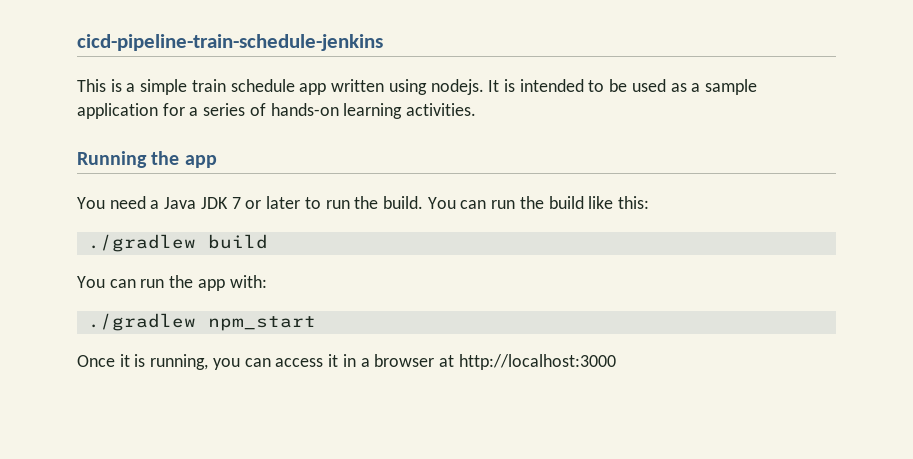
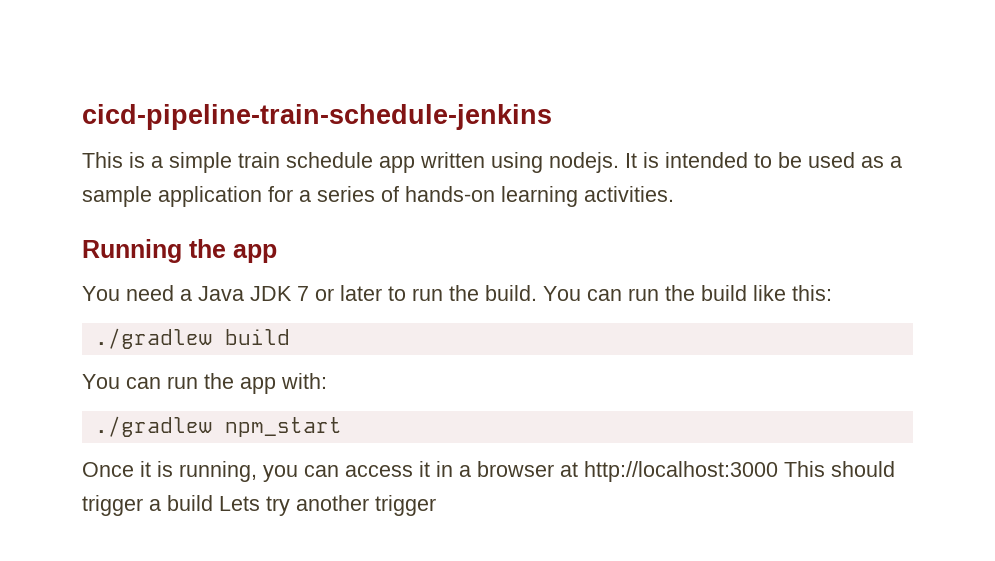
- Once it is running, you can access it in a browser at http://localhost:3000
+ Once it is running, you can access it in a browser at http://localhost:3000 This should trigger a build Lets try another trigger

